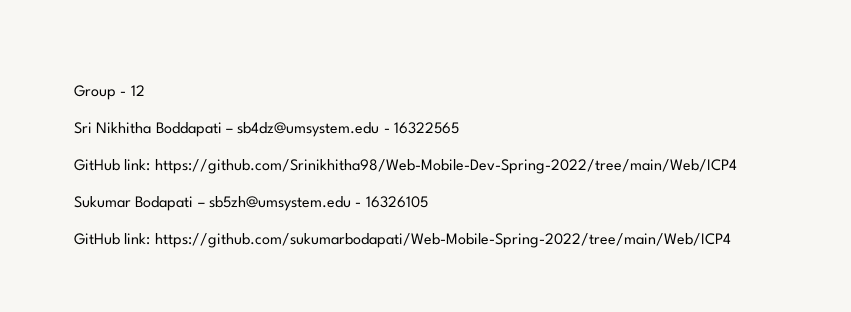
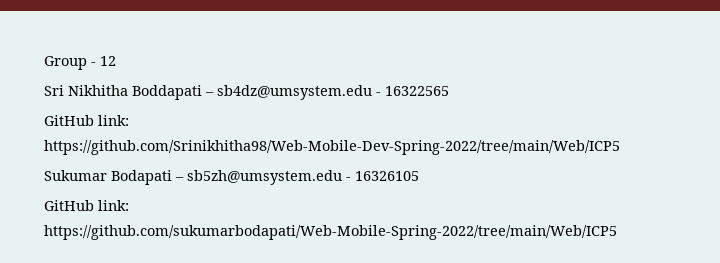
- GitHub link: https://github.com/Srinikhitha98/Web-Mobile-Dev-Spring-2022/tree/main/Web/ICP4
+ GitHub link: https://github.com/Srinikhitha98/Web-Mobile-Dev-Spring-2022/tree/main/Web/ICP5
- GitHub link: https://github.com/sukumarbodapati/Web-Mobile-Spring-2022/tree/main/Web/ICP4
+ GitHub link: https://github.com/sukumarbodapati/Web-Mobile-Spring-2022/tree/main/Web/ICP5

